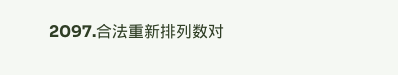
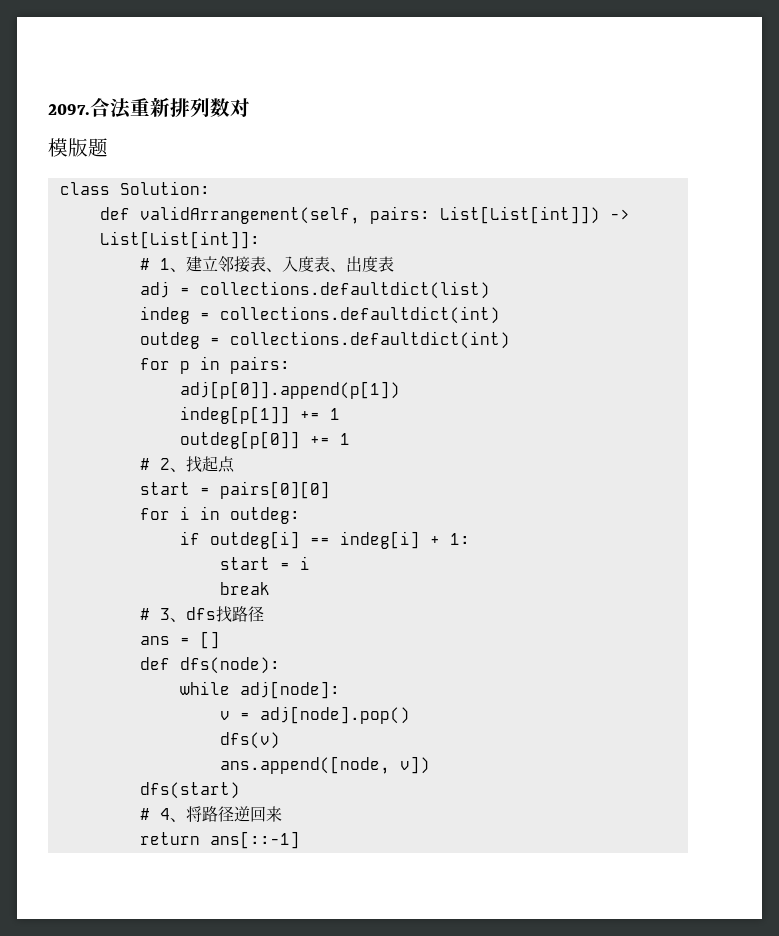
+ 模版题
+ class Solution:
+ def validArrangement(self, pairs: List[List[int]]) -> List[List[int]]:
+ # 1、建立邻接表、入度表、出度表
+ adj = collections.defaultdict(list)
+ indeg = collections.defaultdict(int)
+ outdeg = collections.defaultdict(int)
+ for p in pairs:
+ adj[p[0]].append(p[1])
+ indeg[p[1]] += 1
+ outdeg[p[0]] += 1
+ # 2、找起点
+ start = pairs[0][0]
+ for i in outdeg:
+ if outdeg[i] == indeg[i] + 1:
+ start = i
+ break
+ # 3、dfs找路径
+ ans = []
+ def dfs(node):
+ while adj[node]:
+ v = adj[node].pop()
+ dfs(v)
+ ans.append([node, v])
+ dfs(start)
+ # 4、将路径逆回来
+ return ans[::-1]

